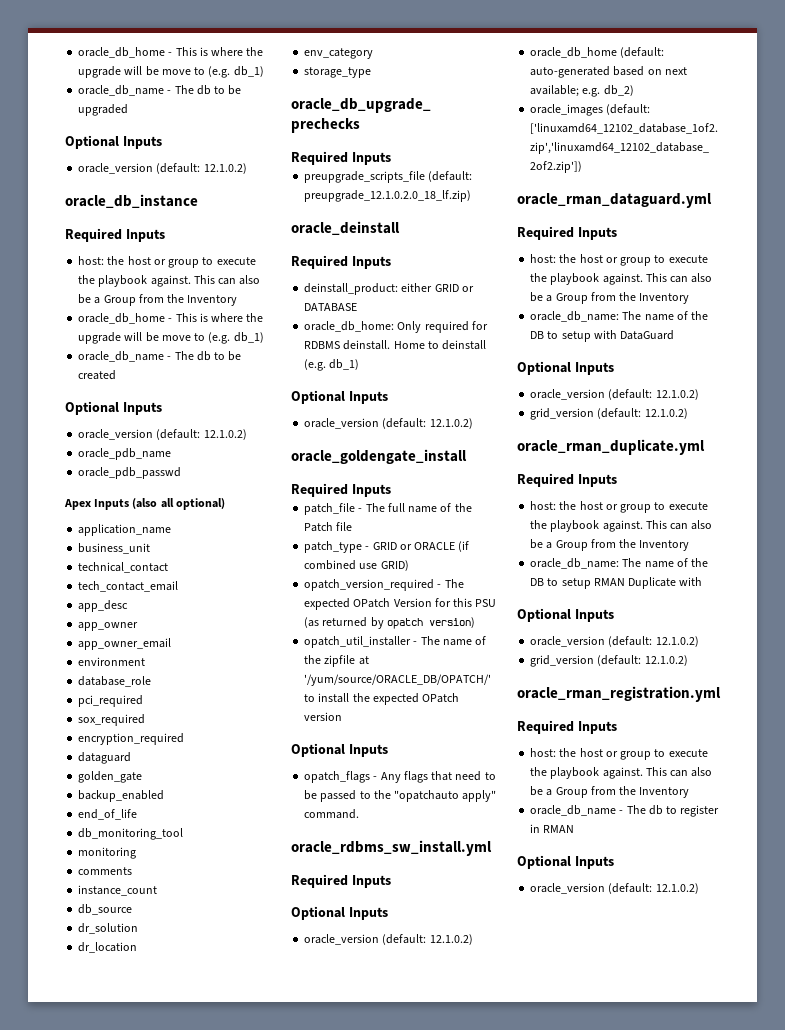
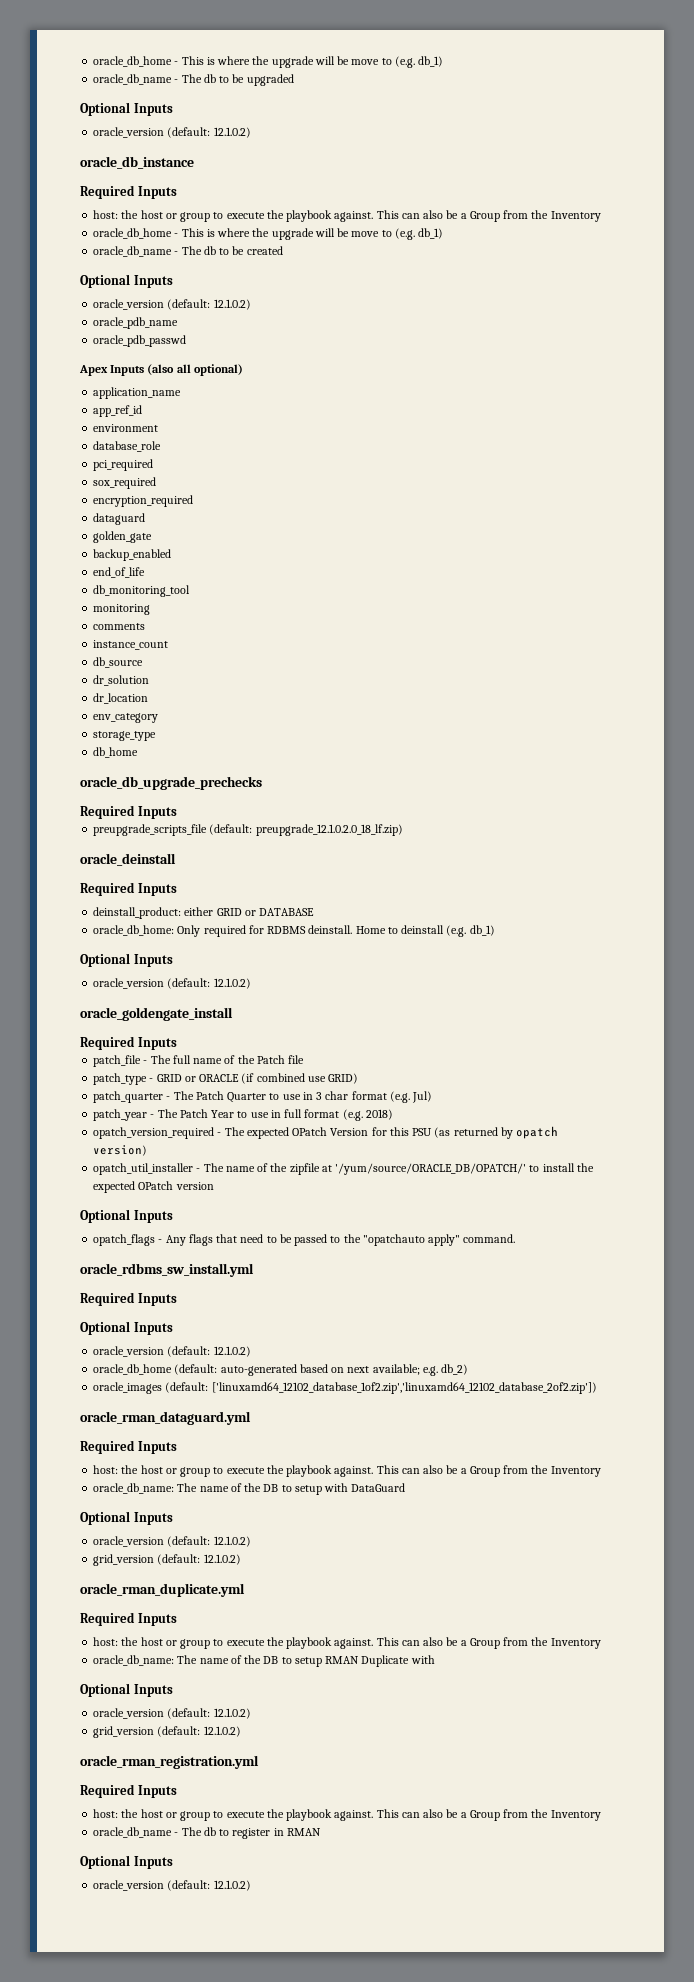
- business_unit
- technical_contact
- tech_contact_email
- app_desc
- app_owner
- app_owner_email
+ app_ref_id
+ db_home
+ patch_quarter - The Patch Quarter to use in 3 char format (e.g. Jul)
+ patch_year - The Patch Year to use in full format (e.g. 2018)

